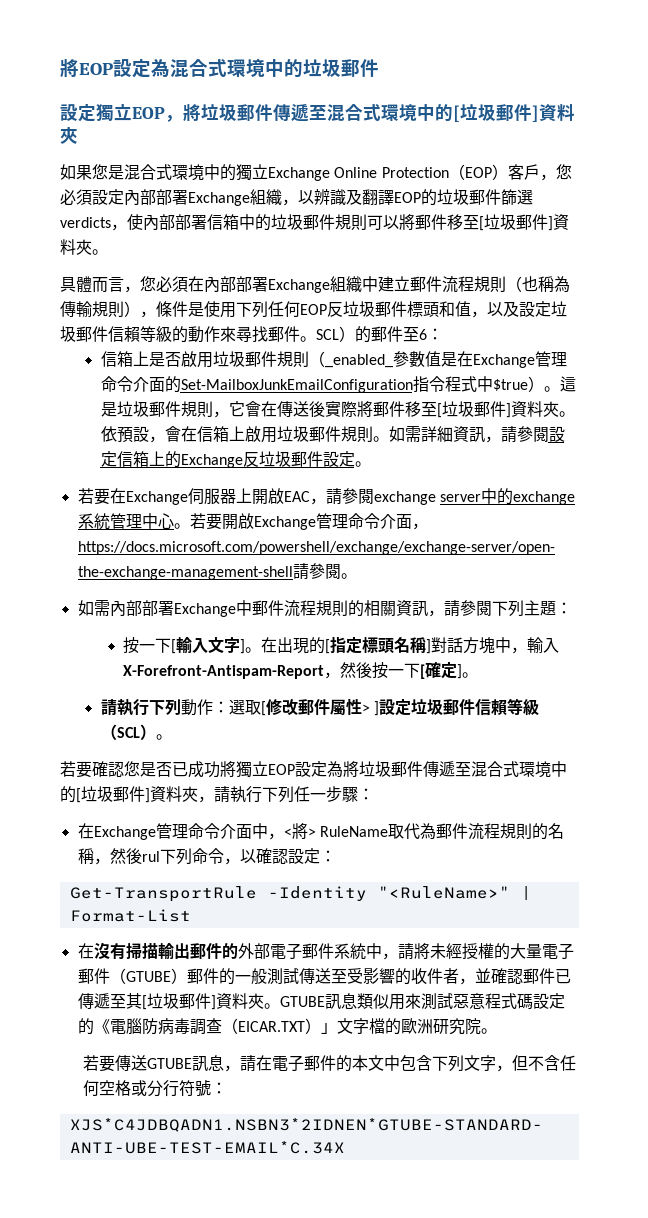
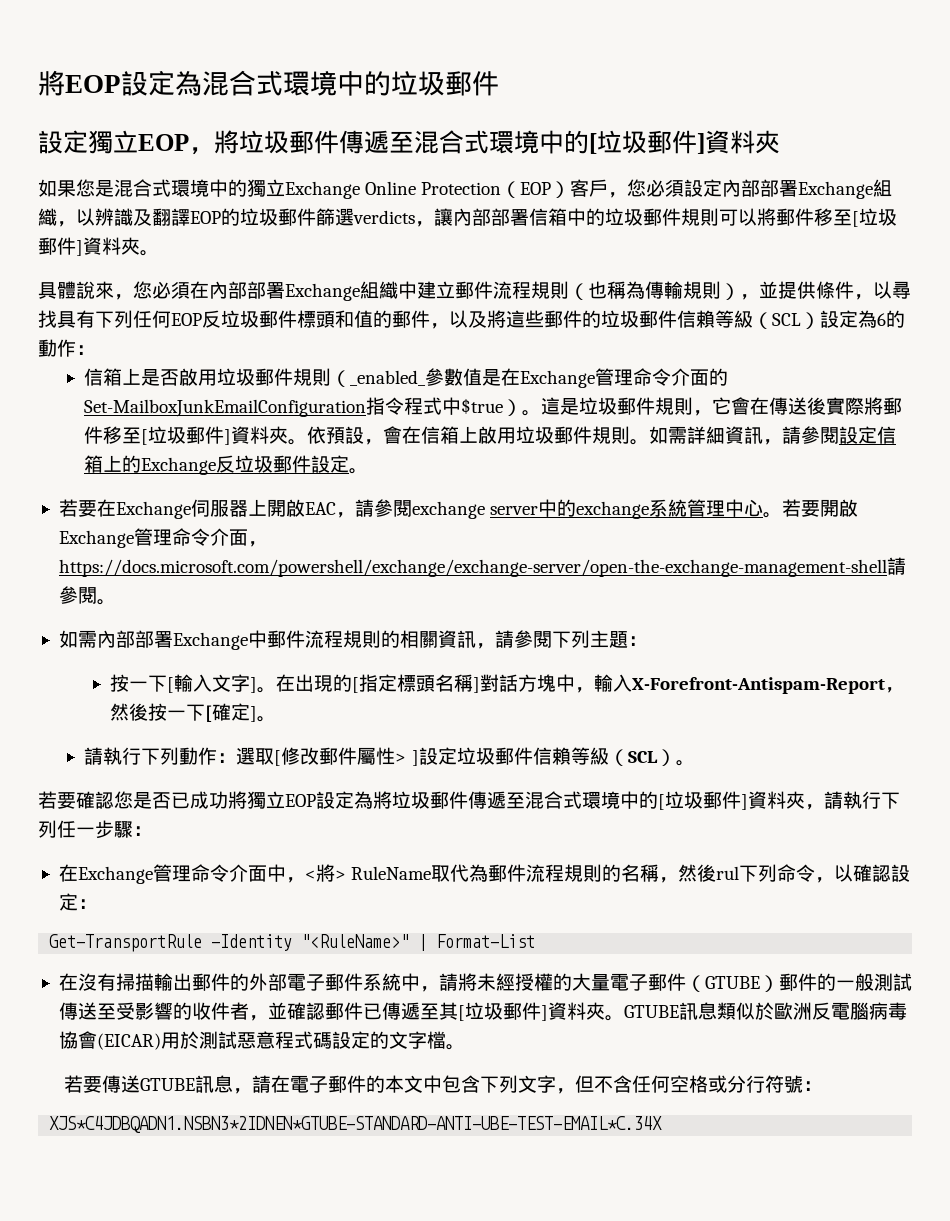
- 如果您是混合式環境中的獨立Exchange Online Protection（EOP）客戶，您必須設定內部部署Exchange組織，以辨識及翻譯EOP的垃圾郵件篩選verdicts，使內部部署信箱中的垃圾郵件規則可以將郵件移至[垃圾郵件]資料夾。
+ 如果您是混合式環境中的獨立Exchange Online Protection（EOP）客戶，您必須設定內部部署Exchange組織，以辨識及翻譯EOP的垃圾郵件篩選verdicts，讓內部部署信箱中的垃圾郵件規則可以將郵件移至[垃圾郵件]資料夾。
- 具體而言，您必須在內部部署Exchange組織中建立郵件流程規則（也稱為傳輸規則），條件是使用下列任何EOP反垃圾郵件標頭和值，以及設定垃圾郵件信賴等級的動作來尋找郵件。SCL）的郵件至6：
+ 具體說來，您必須在內部部署Exchange組織中建立郵件流程規則（也稱為傳輸規則），並提供條件，以尋找具有下列任何EOP反垃圾郵件標頭和值的郵件，以及將這些郵件的垃圾郵件信賴等級（SCL）設定為6的動作：
- GTUBE訊息類似用來測試惡意程式碼設定的《電腦防病毒調查（EICAR.TXT）」文字檔的歐洲研究院。
+ GTUBE訊息類似於歐洲反電腦病毒協會(EICAR)用於測試惡意程式碼設定的文字檔。

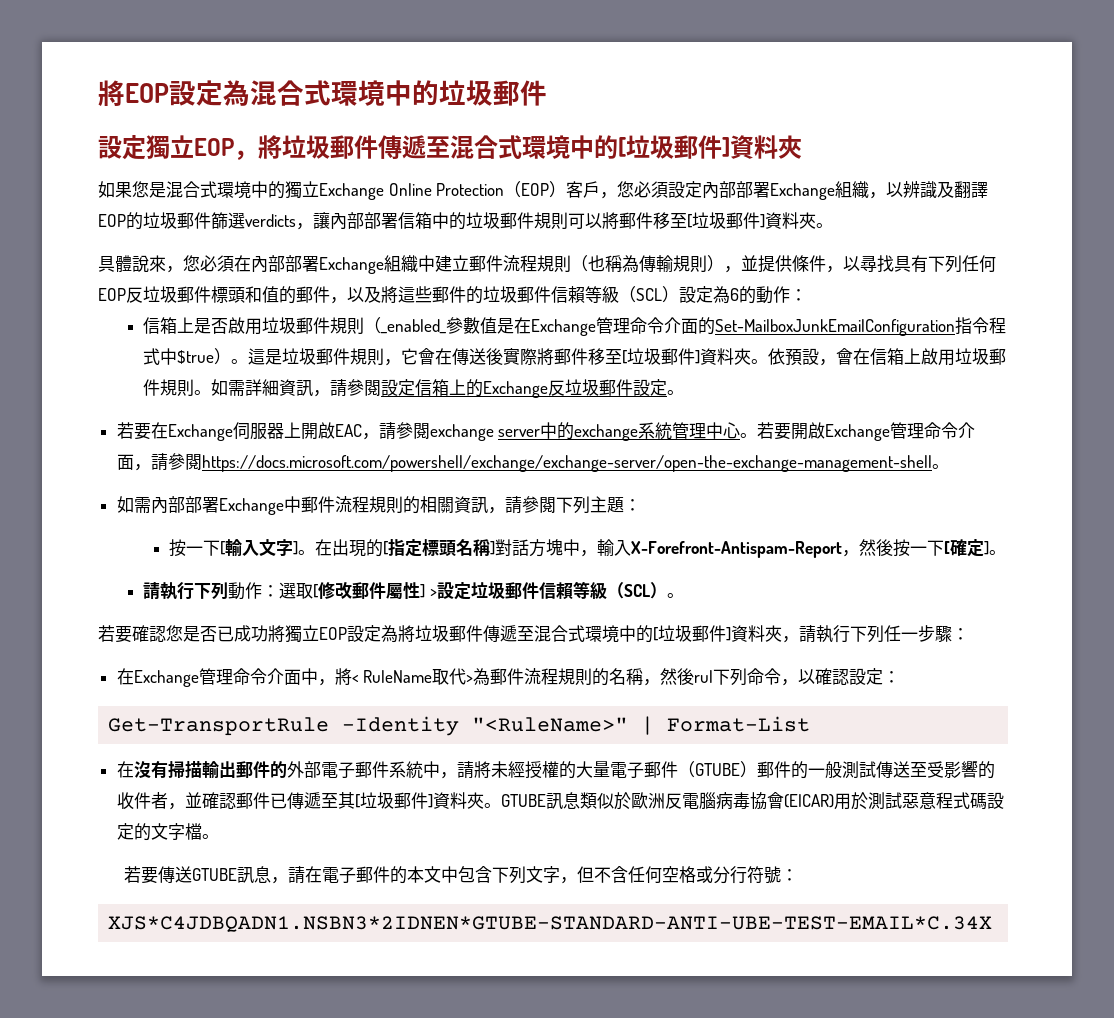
- 若要開啟Exchange管理命令介面，https://docs.microsoft.com/powershell/exchange/exchange-server/open-the-exchange-management-shell請參閱。
+ 若要開啟Exchange管理命令介面，請參閱https://docs.microsoft.com/powershell/exchange/exchange-server/open-the-exchange-management-shell。
- 請執行下列動作：選取[修改郵件屬性> ]設定垃圾郵件信賴等級（SCL）。
+ 請執行下列動作：選取[修改郵件屬性] >設定垃圾郵件信賴等級（SCL）。
- 在Exchange管理命令介面中，<將> RuleName取代為郵件流程規則的名稱，然後rul下列命令，以確認設定：
+ 在Exchange管理命令介面中，將< RuleName取代>為郵件流程規則的名稱，然後rul下列命令，以確認設定：

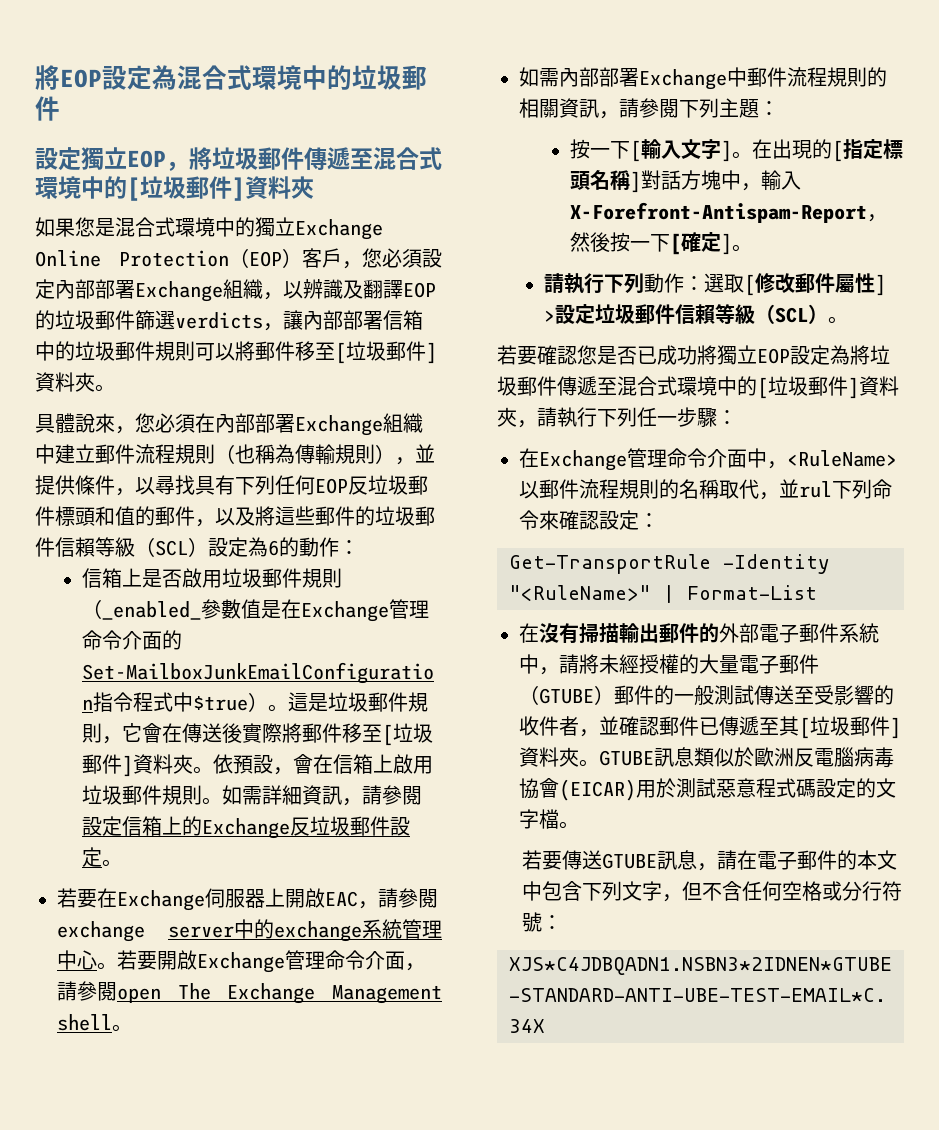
- 若要開啟Exchange管理命令介面，請參閱https://docs.microsoft.com/powershell/exchange/exchange-server/open-the-exchange-management-shell。
+ 若要開啟Exchange管理命令介面，請參閱open The Exchange Management shell。
- 在Exchange管理命令介面中，將< RuleName取代>為郵件流程規則的名稱，然後rul下列命令，以確認設定：
+ 在Exchange管理命令介面中，<RuleName>以郵件流程規則的名稱取代，並rul下列命令來確認設定：

